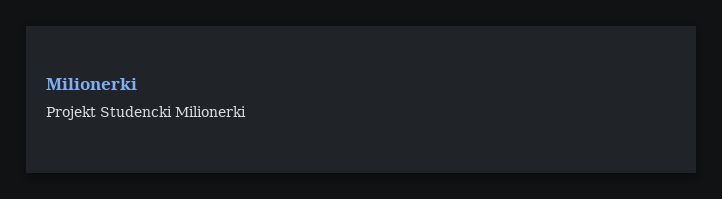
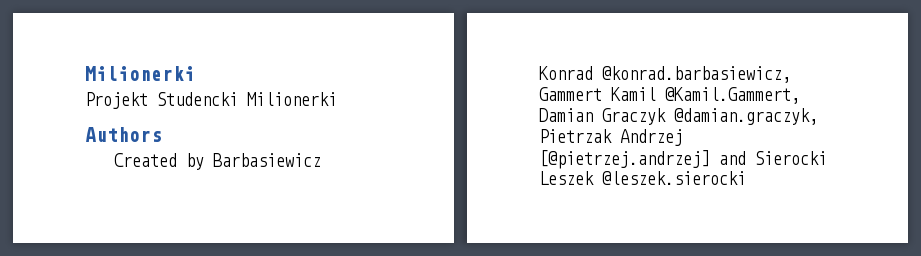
+ Authors
+ Created by Barbasiewicz Konrad @konrad.barbasiewicz, Gammert Kamil @Kamil.Gammert, Damian Graczyk @damian.graczyk, Pietrzak Andrzej [@pietrzej.andrzej] and Sierocki Leszek @leszek.sierocki

